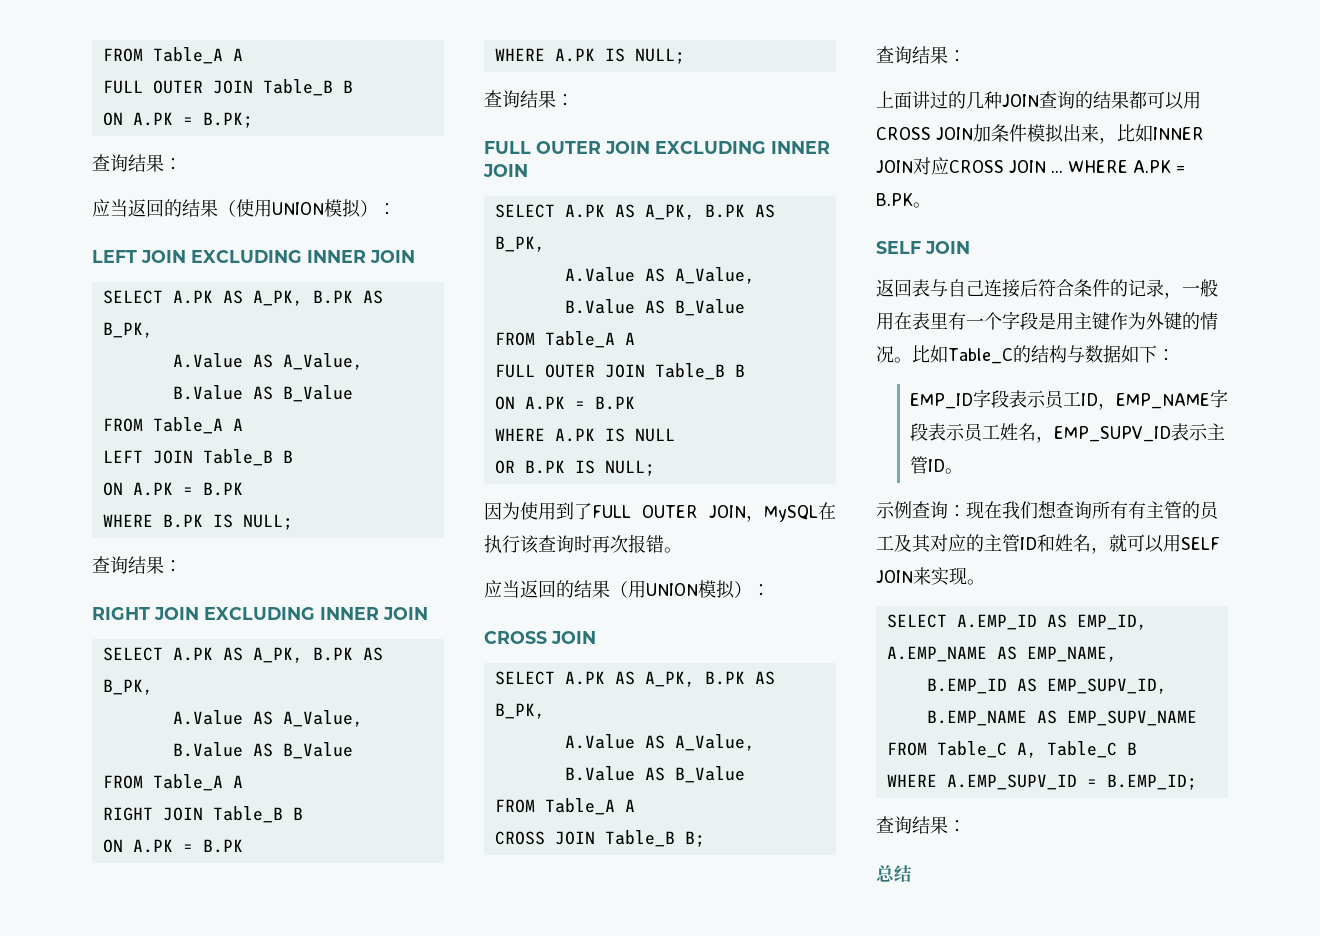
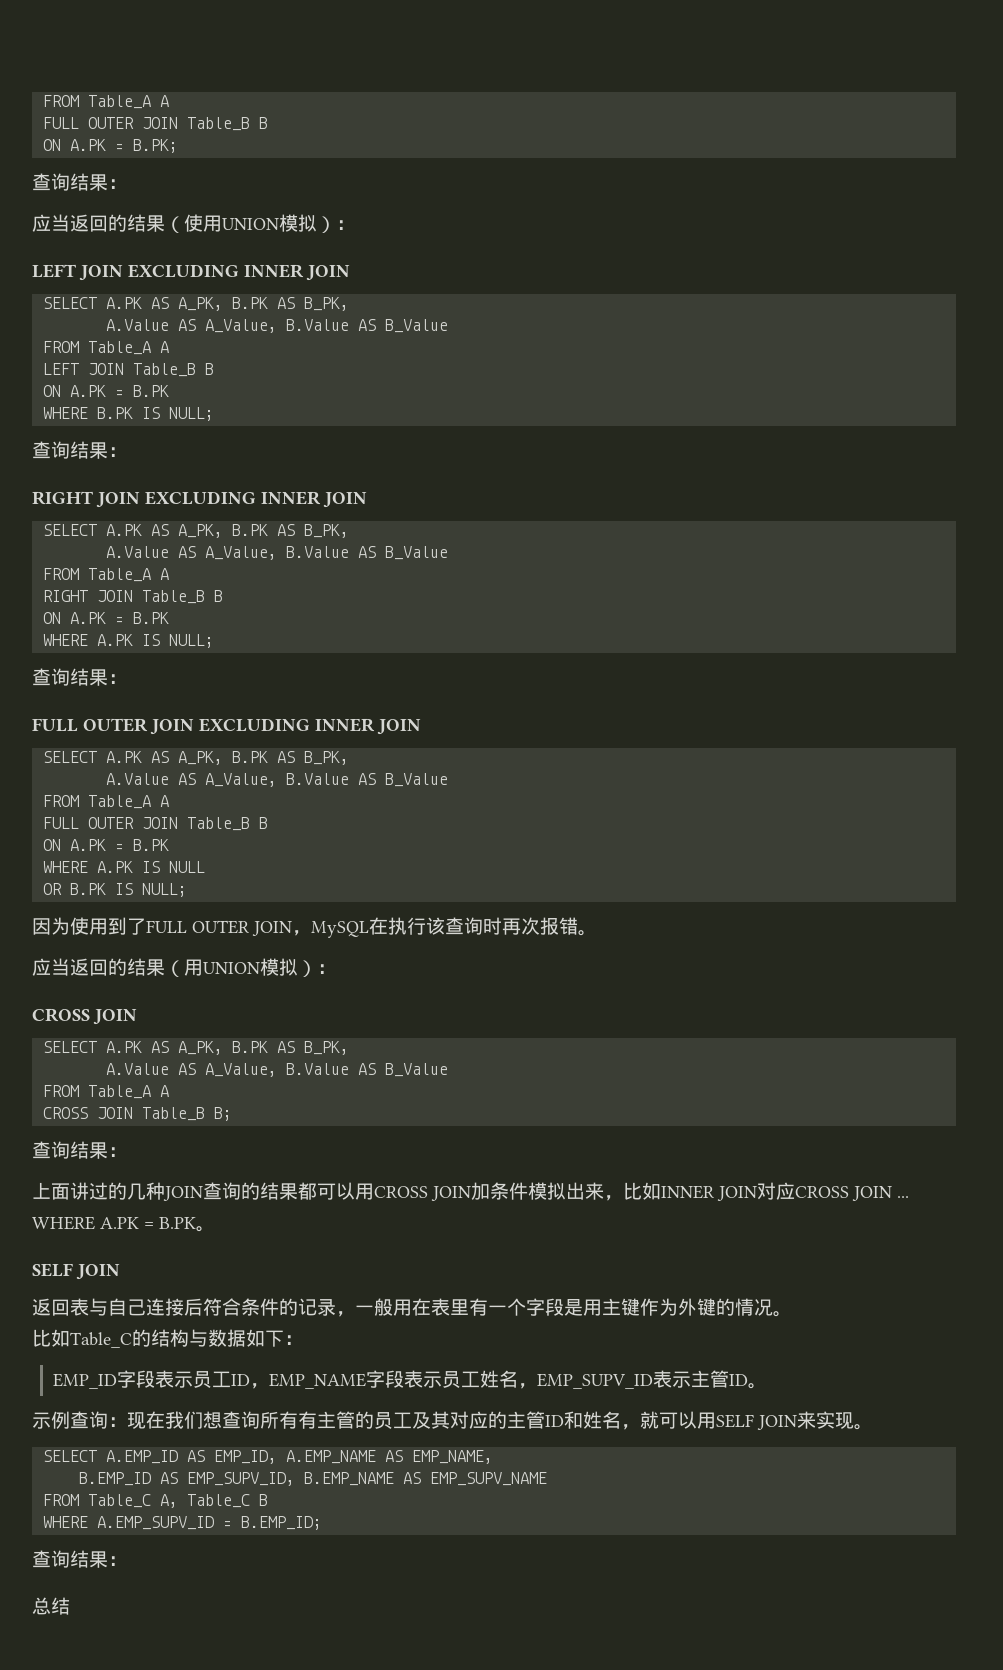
- 返回表与自己连接后符合条件的记录，一般用在表里有一个字段是用主键作为外键的情况。比如Table_C的结构与数据如下：
+ 返回表与自己连接后符合条件的记录，一般用在表里有一个字段是用主键作为外键的情况。
+ 比如Table_C的结构与数据如下：

